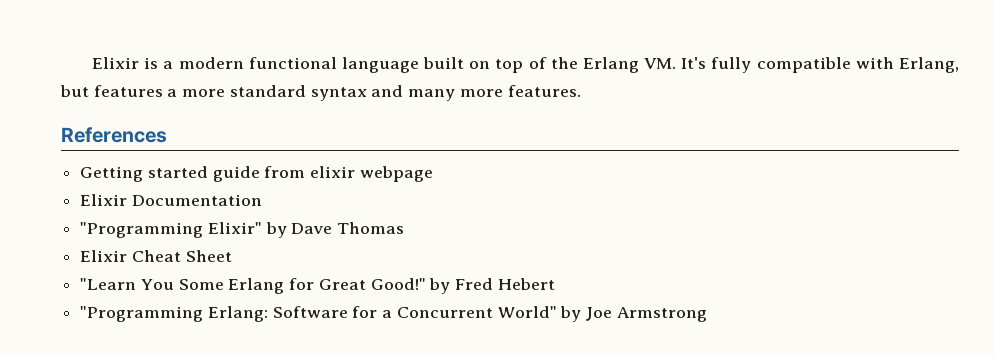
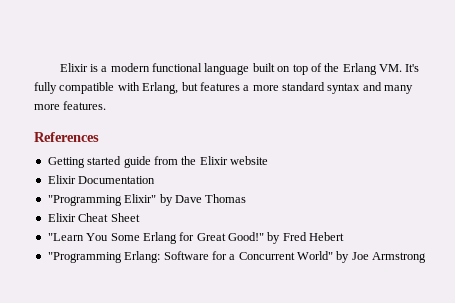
- Getting started guide from elixir webpage
+ Getting started guide from the Elixir website

